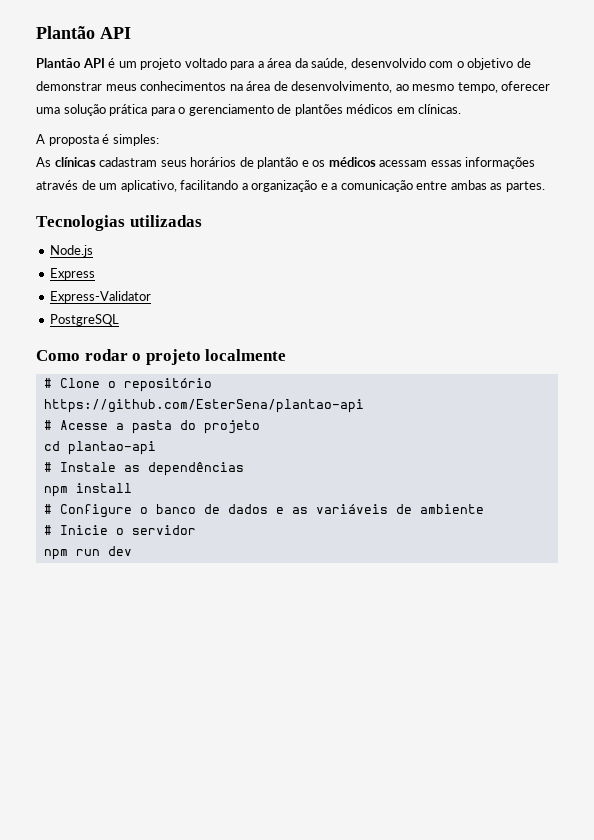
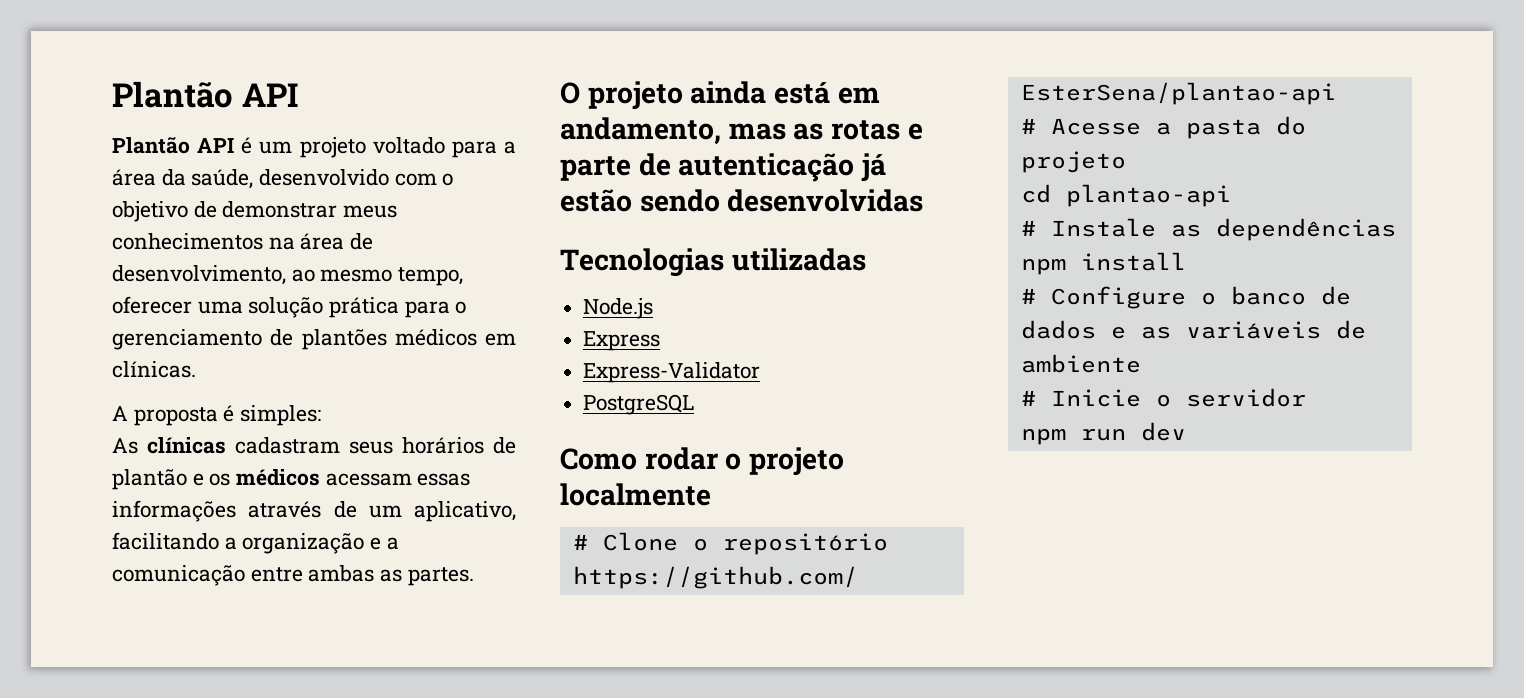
+ O projeto ainda está em andamento, mas as rotas e parte de autenticação já estão sendo desenvolvidas

